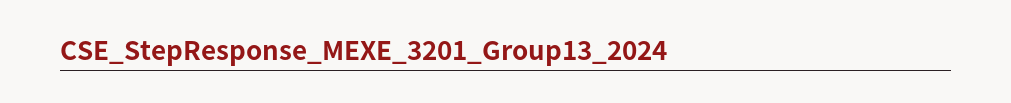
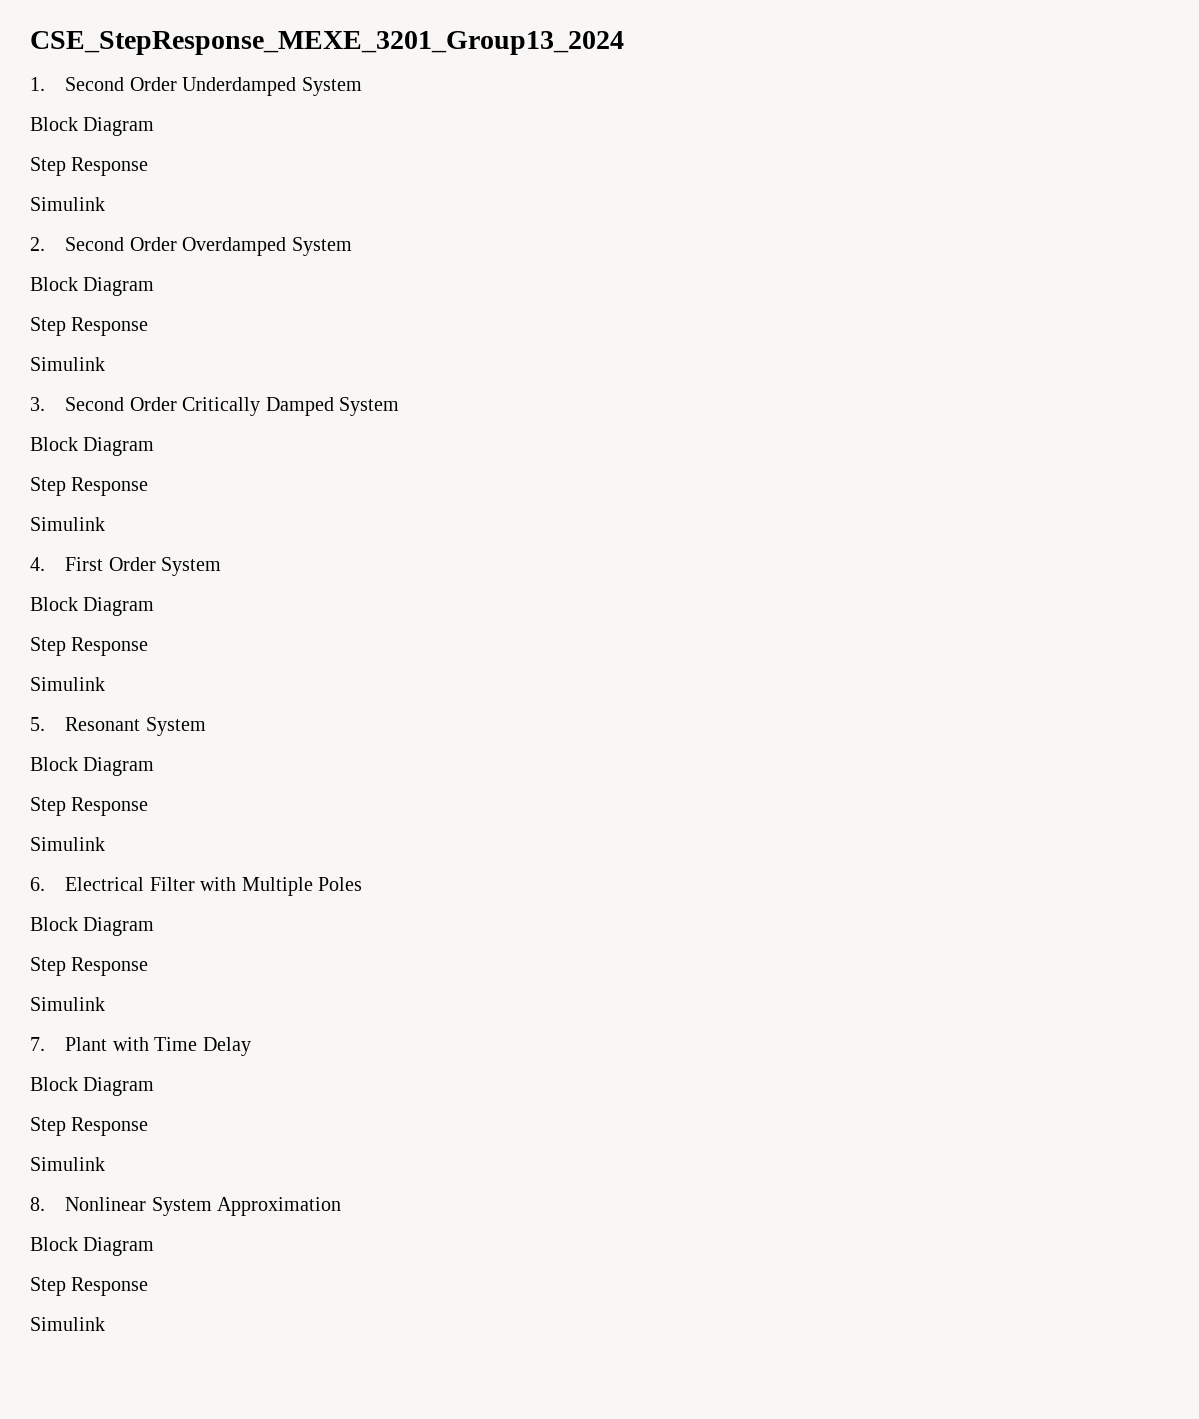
+ 1. Second Order Underdamped System
+ Block Diagram
+ Step Response
+ Simulink
+ 2. Second Order Overdamped System
+ Block Diagram
+ Step Response
+ Simulink
+ 3. Second Order Critically Damped System
+ Block Diagram
+ Step Response
+ Simulink
+ 4. First Order System
+ Block Diagram
+ Step Response
+ Simulink
+ 5. Resonant System
+ Block Diagram
+ Step Response
+ Simulink
+ 6. Electrical Filter with Multiple Poles
+ Block Diagram
+ Step Response
+ Simulink
+ 7. Plant with Time Delay
+ Block Diagram
+ Step Response
+ Simulink
+ 8. Nonlinear System Approximation
+ Block Diagram
+ Step Response
+ Simulink

